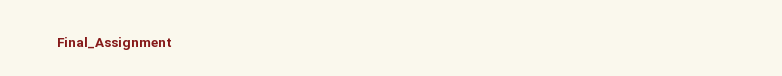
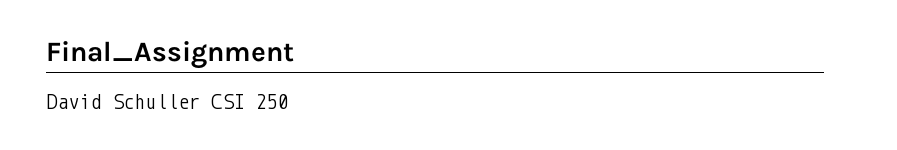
+ David Schuller CSI 250

